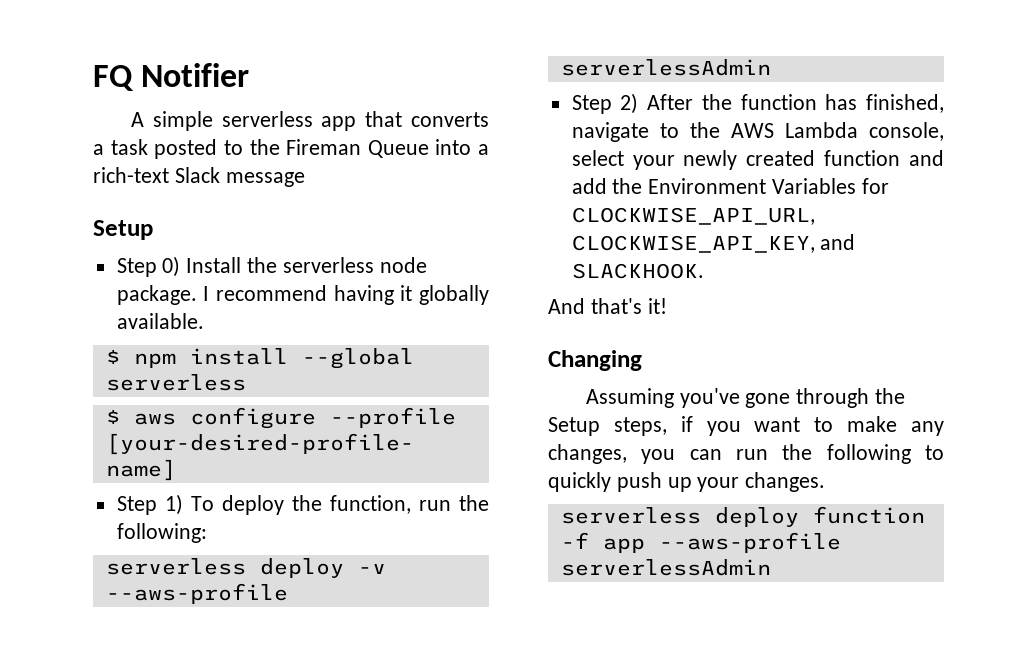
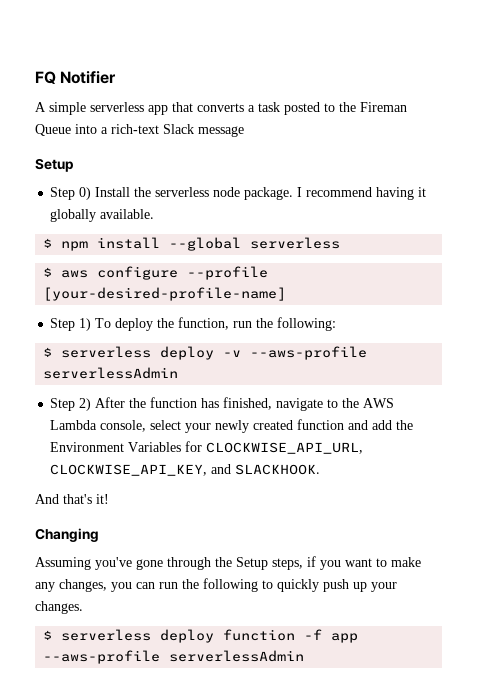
- serverless deploy -v --aws-profile serverlessAdmin
+ $ serverless deploy -v --aws-profile serverlessAdmin
- serverless deploy function -f app --aws-profile serverlessAdmin
+ $ serverless deploy function -f app --aws-profile serverlessAdmin

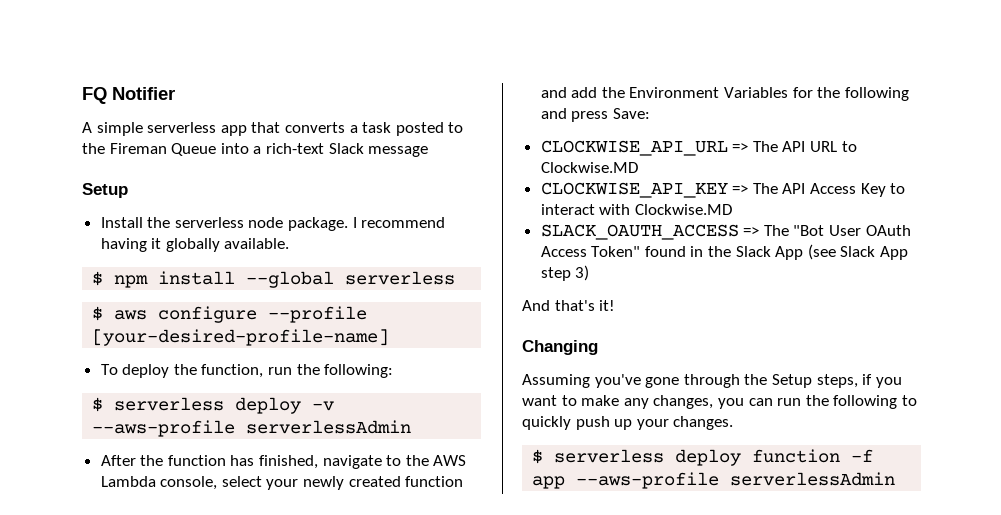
- Step 0) Install the serverless node package.
+ Install the serverless node package.
- Step 1) To deploy the function, run the following:
+ To deploy the function, run the following:
- Step 2) After the function has finished, navigate to the AWS Lambda console, select your newly created function and add the Environment Variables for CLOCKWISE_API_URL, CLOCKWISE_API_KEY, and SLACKHOOK.
+ After the function has finished, navigate to the AWS Lambda console, select your newly created function and add the Environment Variables for the following and press Save:
+ CLOCKWISE_API_URL => The API URL to Clockwise.MD
+ CLOCKWISE_API_KEY => The API Access Key to interact with Clockwise.MD
+ SLACK_OAUTH_ACCESS => The "Bot User OAuth Access Token" found in the Slack App (see Slack App step 3)

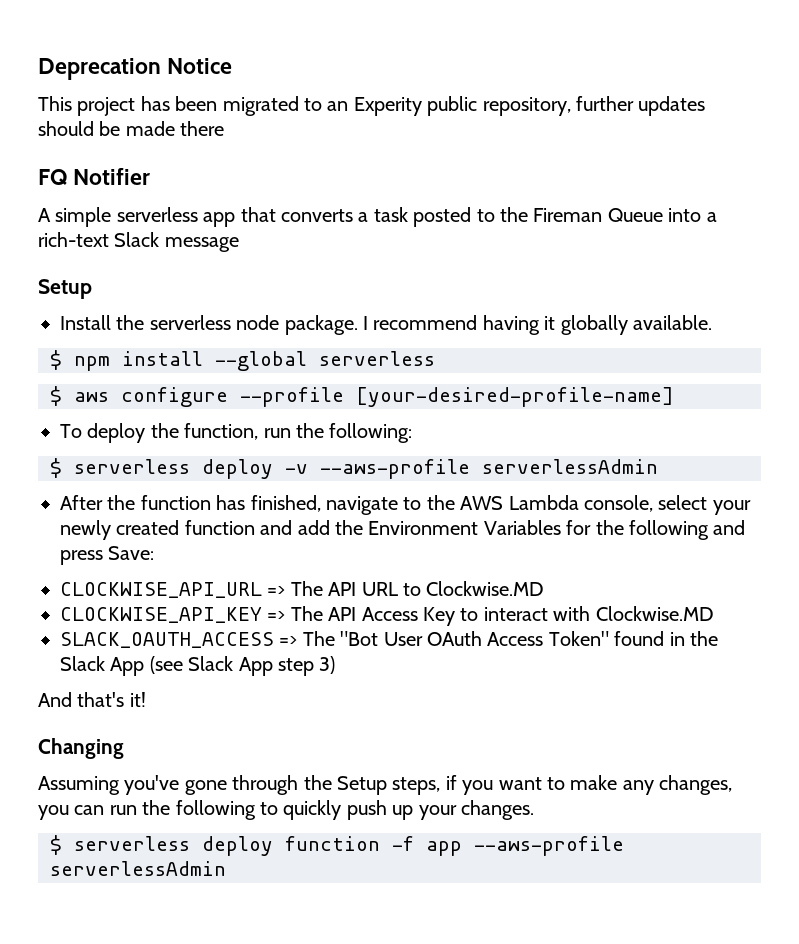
+ Deprecation Notice
+ This project has been migrated to an Experity public repository, further updates should be made there

